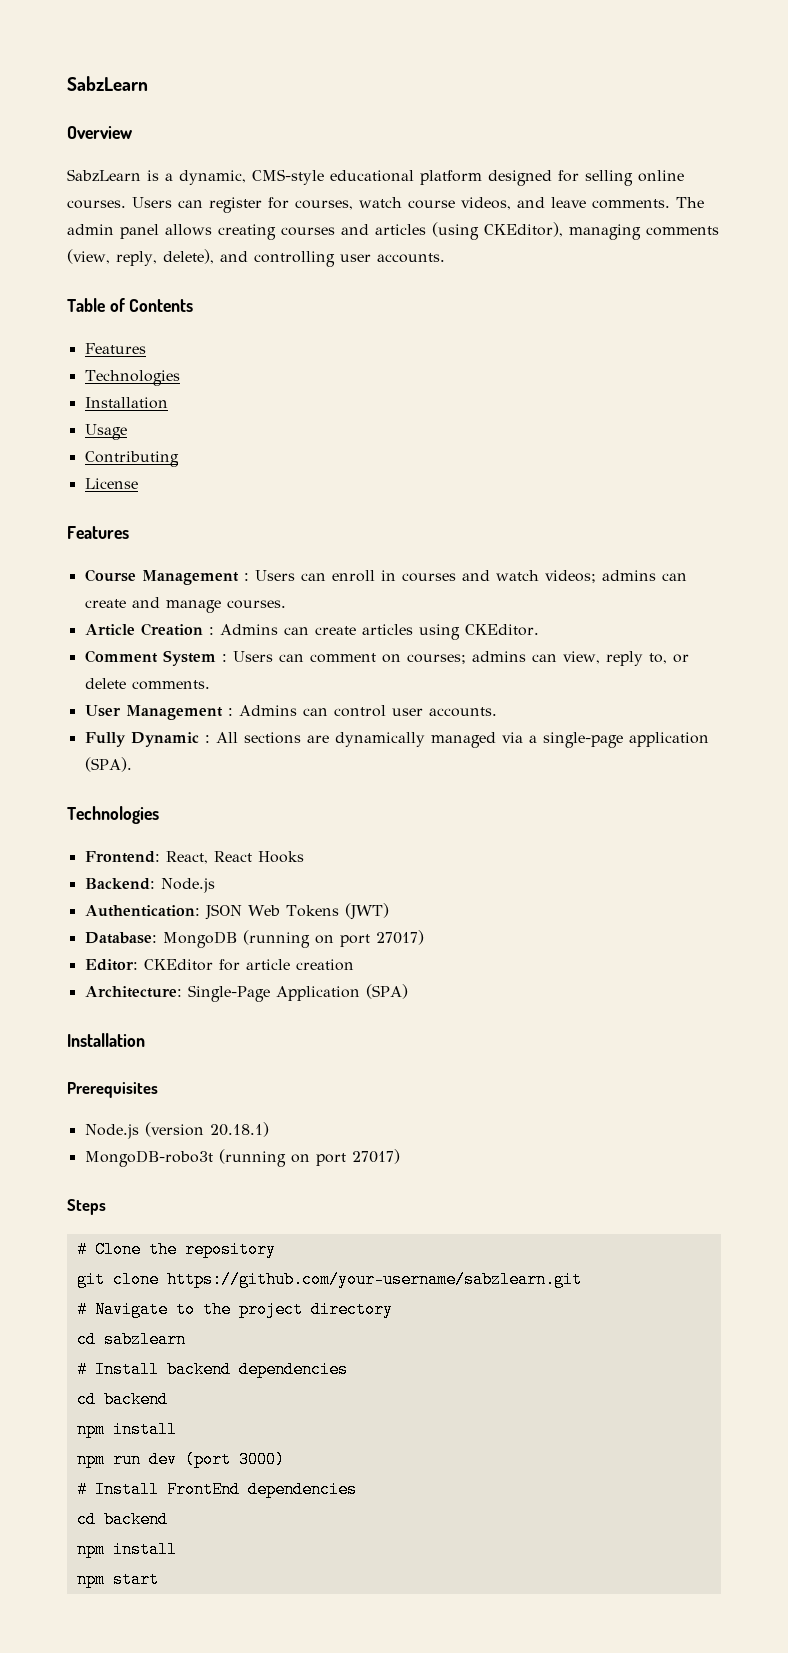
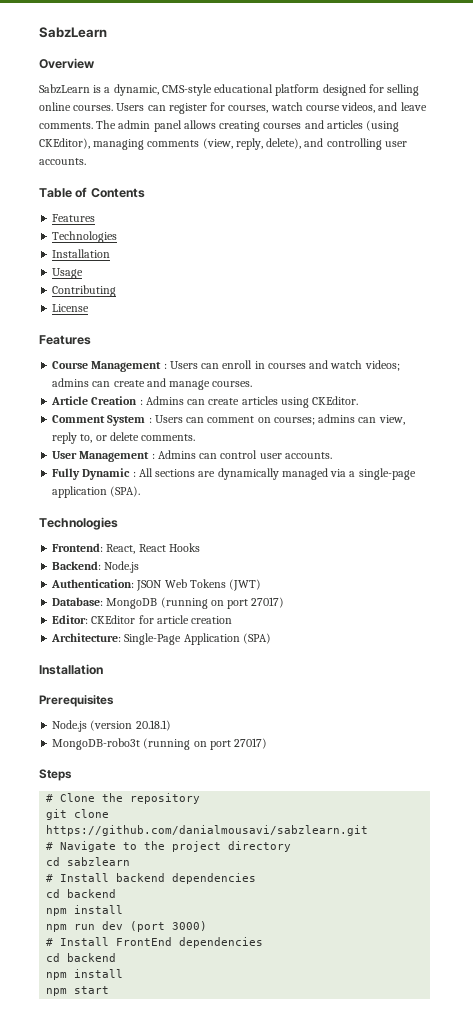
- git clone https://github.com/your-username/sabzlearn.git
+ git clone https://github.com/danialmousavi/sabzlearn.git

